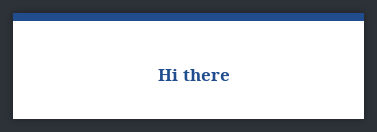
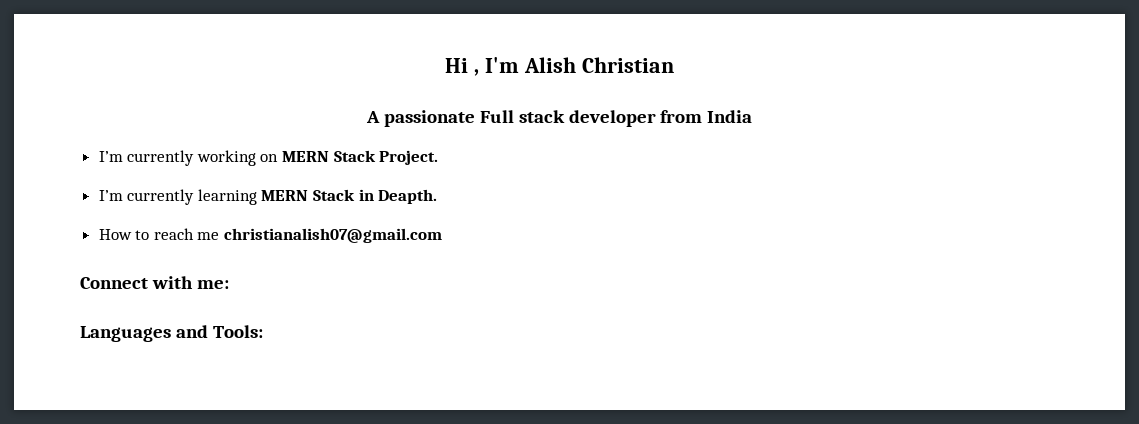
- Hi there
+ Hi , I'm Alish Christian
+ A passionate Full stack developer from India
+ I’m currently working on MERN Stack Project.
+ I’m currently learning MERN Stack in Deapth.
+ How to reach me christianalish07@gmail.com
+ Connect with me:
+ Languages and Tools:

